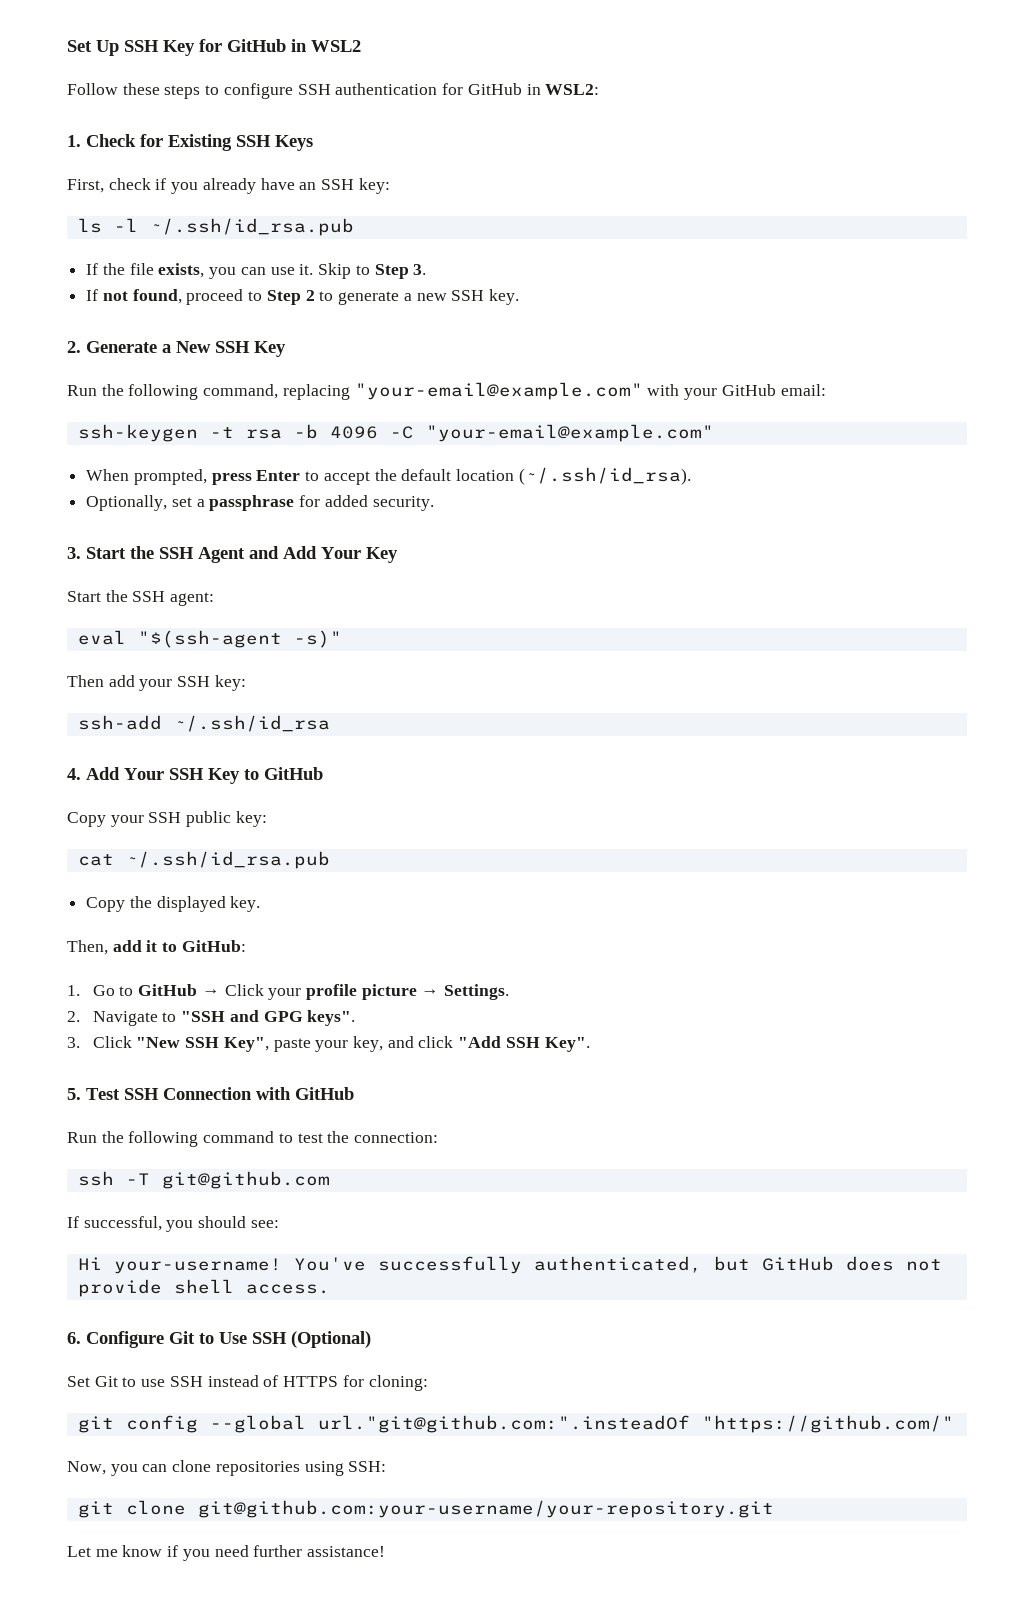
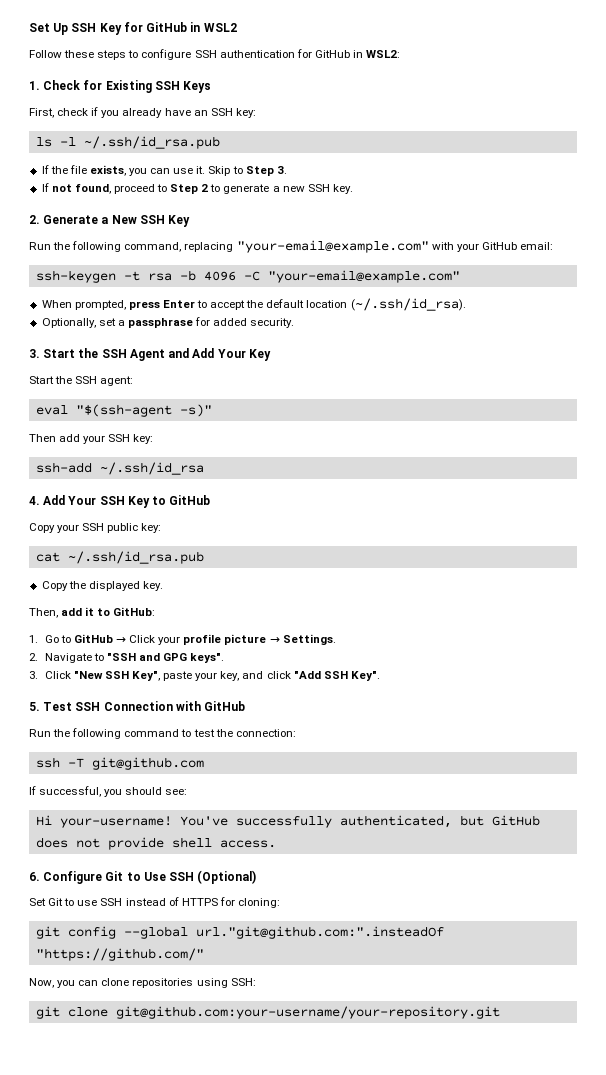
- Let me know if you need further assistance!

